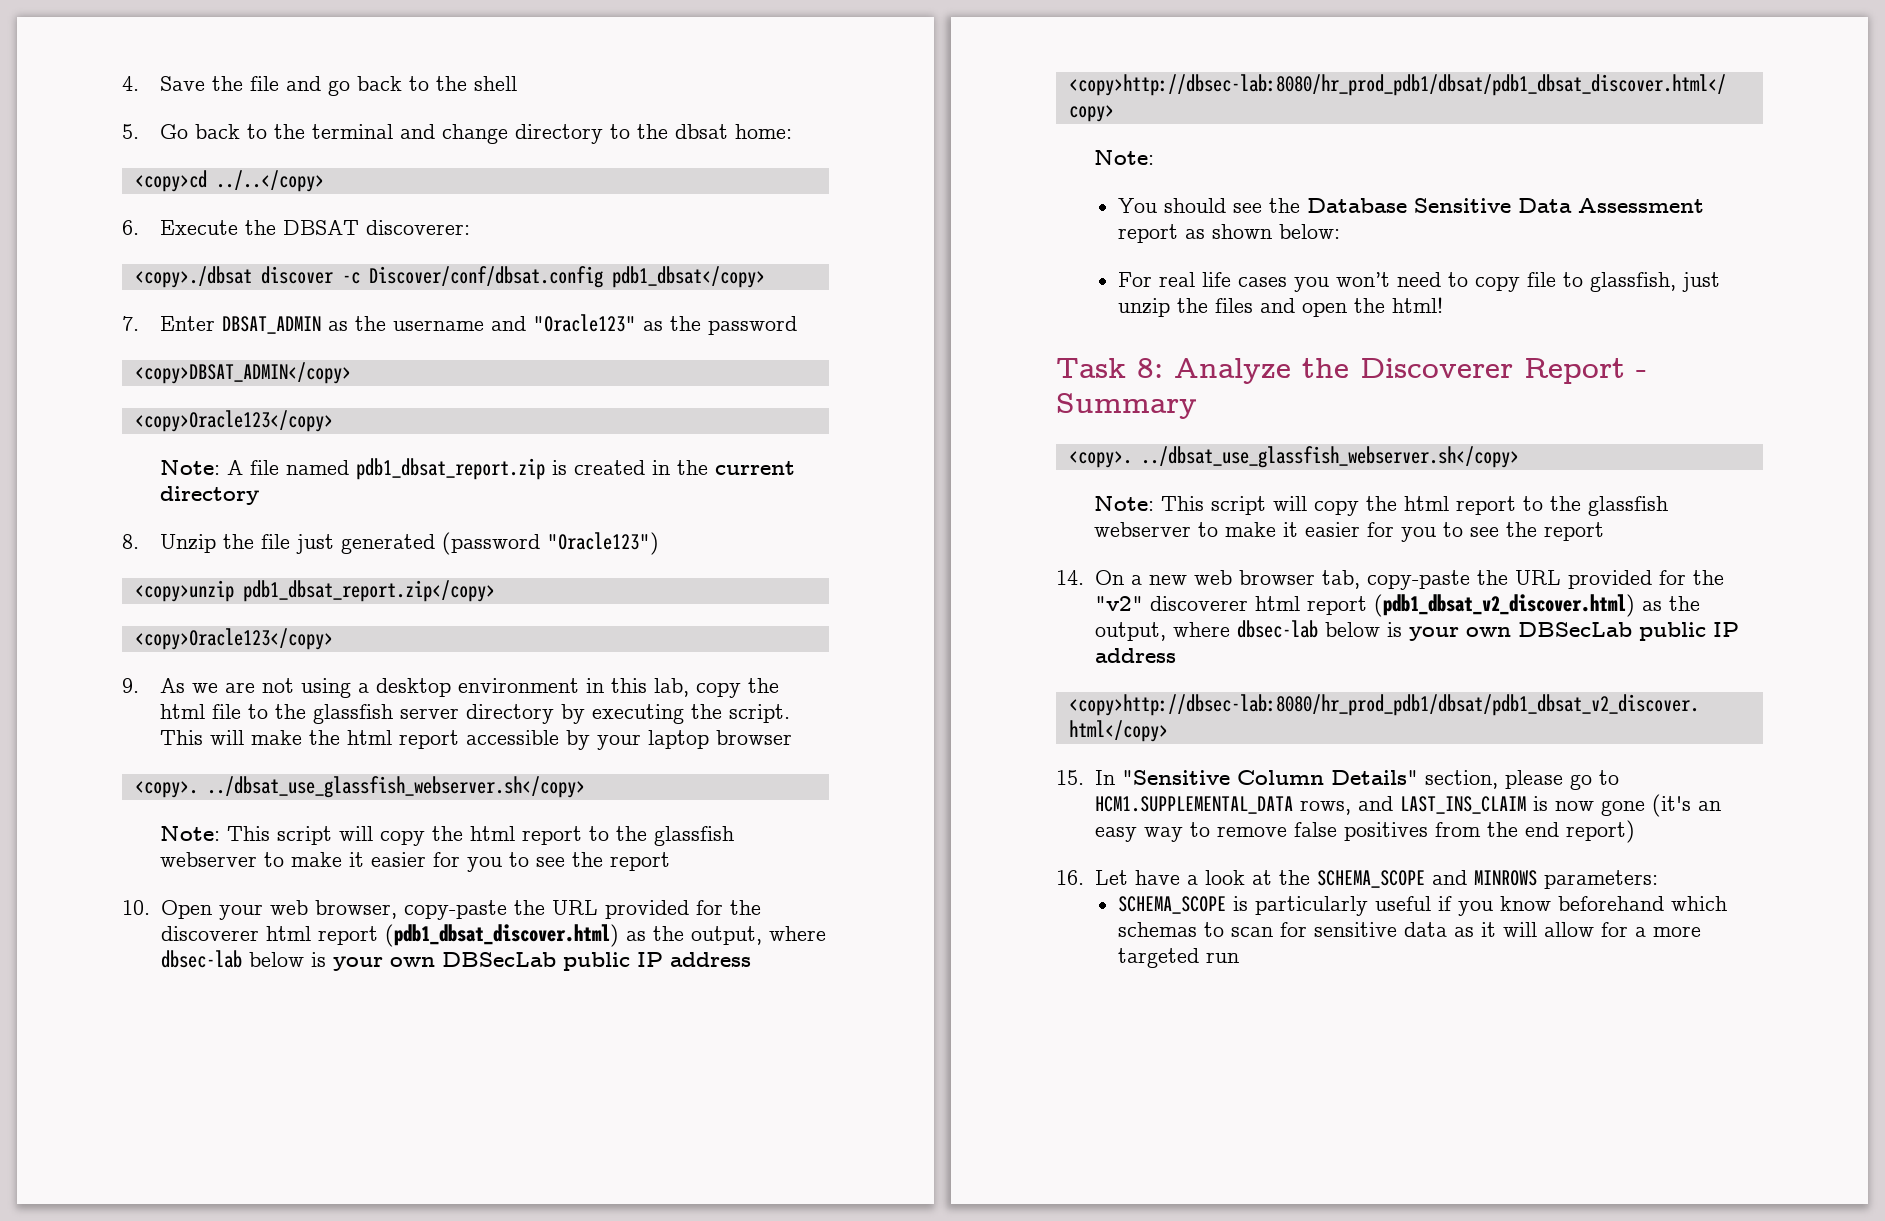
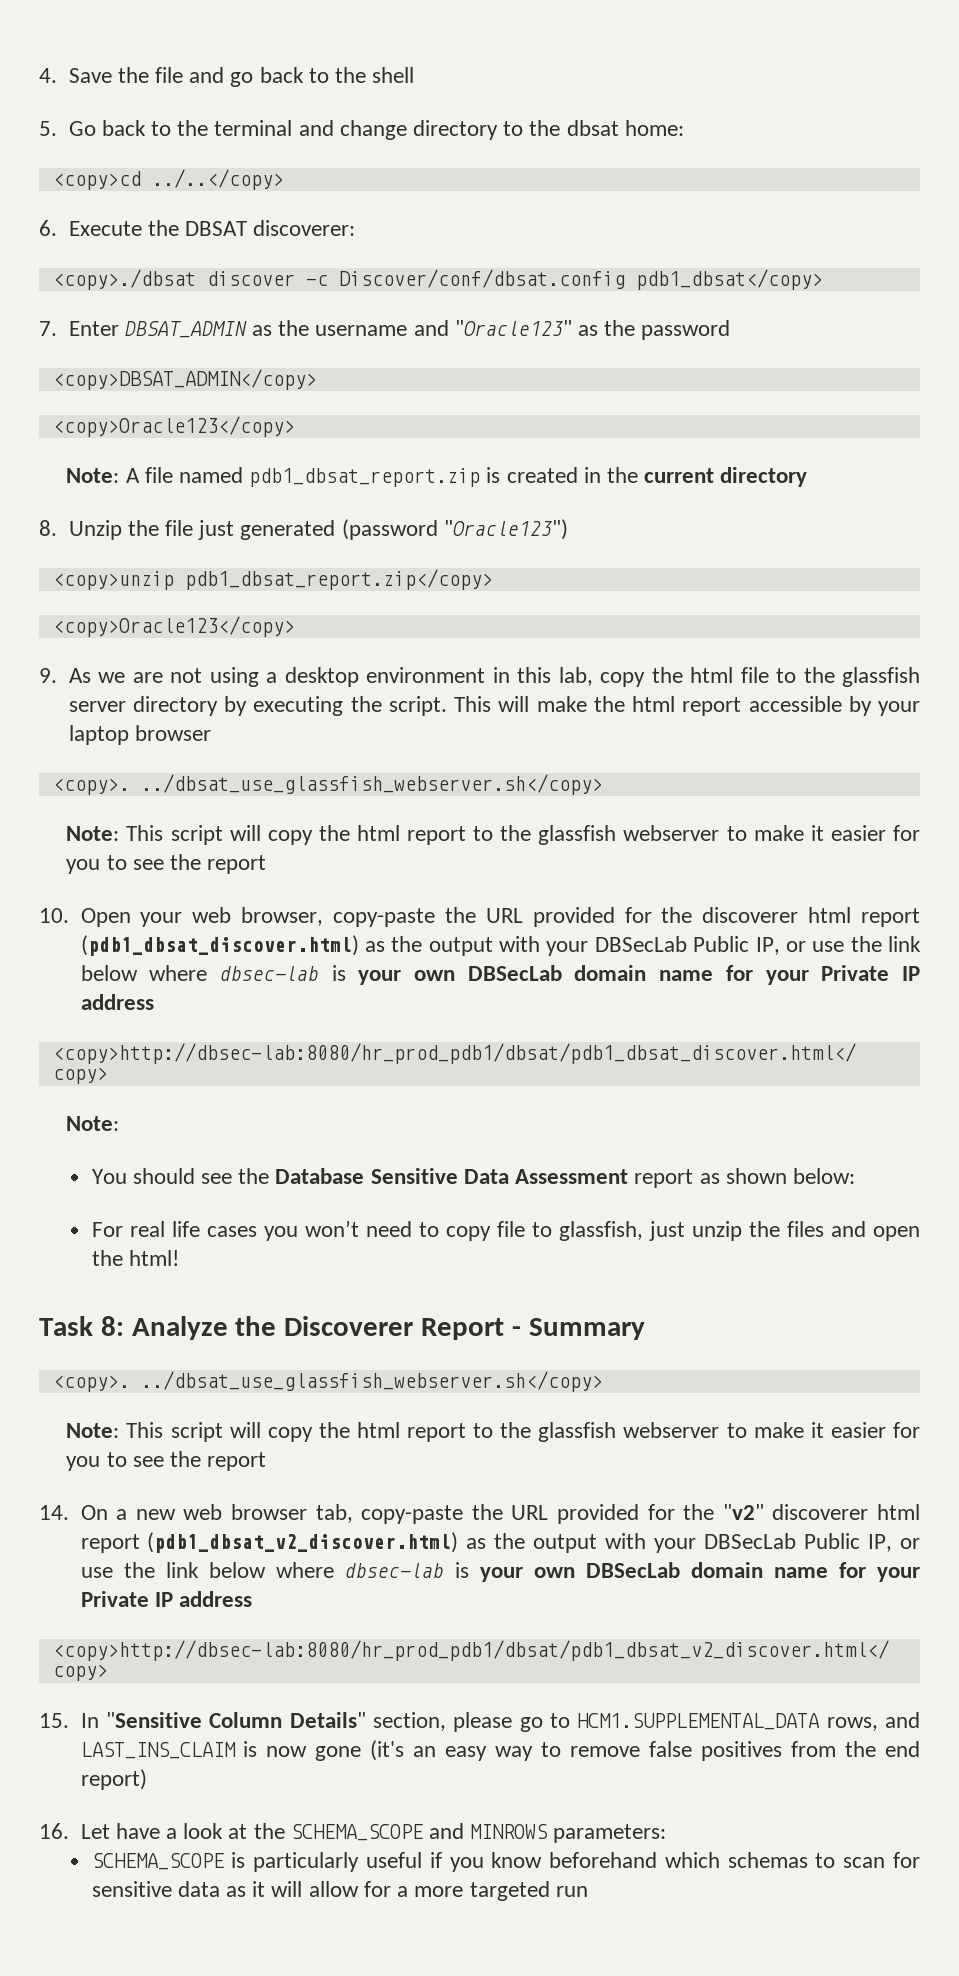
- 10. Open your web browser, copy-paste the URL provided for the discoverer html report (pdb1_dbsat_discover.html) as the output, where dbsec-lab below is your own DBSecLab public IP address
+ 10. Open your web browser, copy-paste the URL provided for the discoverer html report (pdb1_dbsat_discover.html) as the output with your DBSecLab Public IP, or use the link below where dbsec-lab is your own DBSecLab domain name for your Private IP address
- 14. On a new web browser tab, copy-paste the URL provided for the "v2" discoverer html report (pdb1_dbsat_v2_discover.html) as the output, where dbsec-lab below is your own DBSecLab public IP address
+ 14. On a new web browser tab, copy-paste the URL provided for the "v2" discoverer html report (pdb1_dbsat_v2_discover.html) as the output with your DBSecLab Public IP, or use the link below where dbsec-lab is your own DBSecLab domain name for your Private IP address

